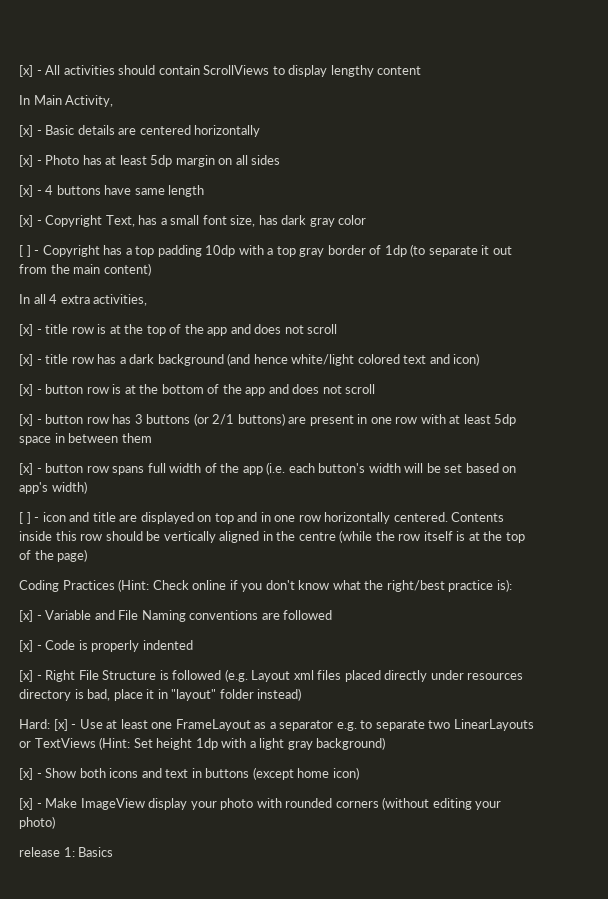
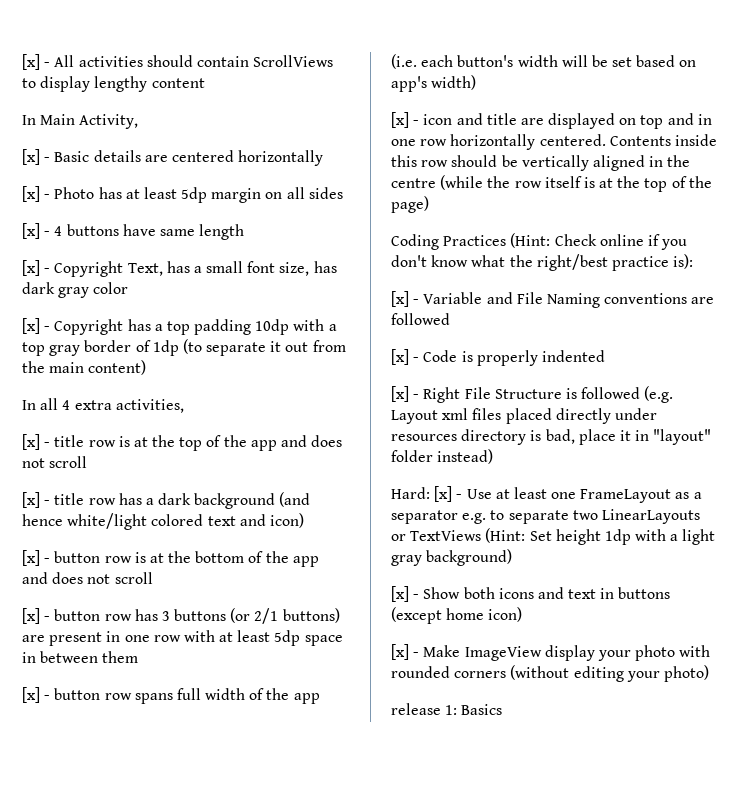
- [ ] - Copyright has a top padding 10dp with a top gray border of 1dp (to separate it out from the main content)
+ [x] - Copyright has a top padding 10dp with a top gray border of 1dp (to separate it out from the main content)
- [ ] - icon and title are displayed on top and in one row horizontally centered.
+ [x] - icon and title are displayed on top and in one row horizontally centered.

